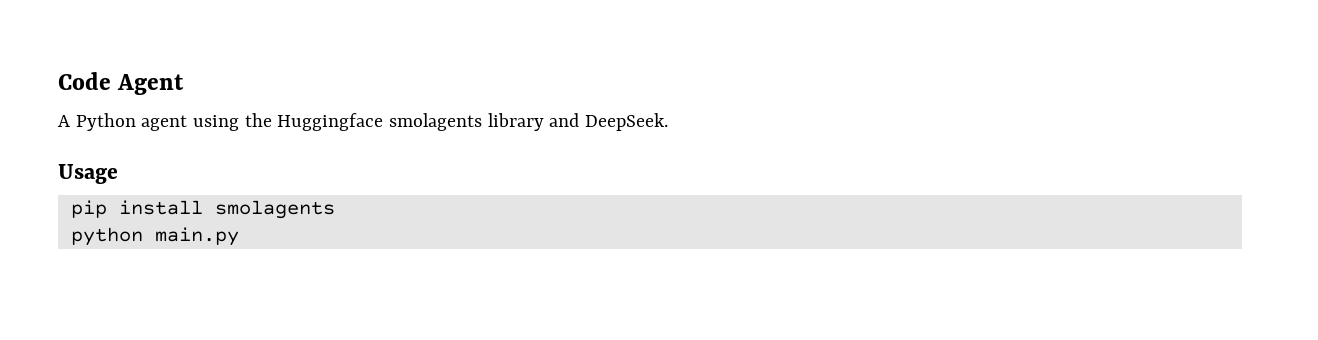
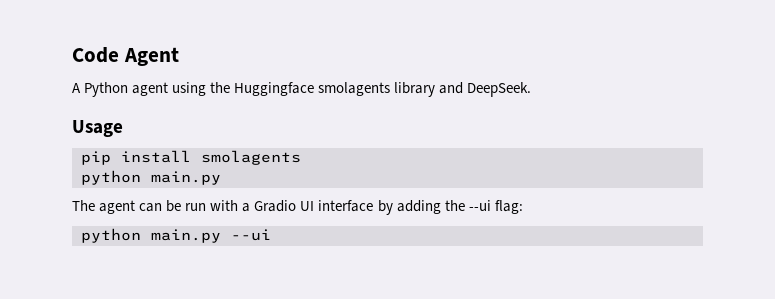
+ The agent can be run with a Gradio UI interface by adding the --ui flag:
+ python main.py --ui

